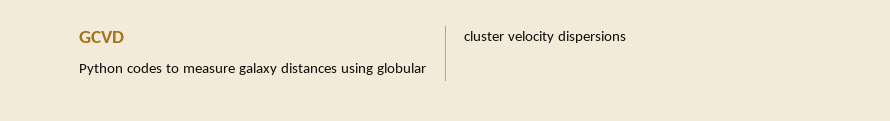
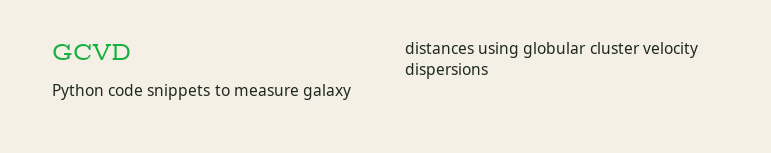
- Python codes to measure galaxy distances using globular cluster velocity dispersions
+ Python code snippets to measure galaxy distances using globular cluster velocity dispersions

